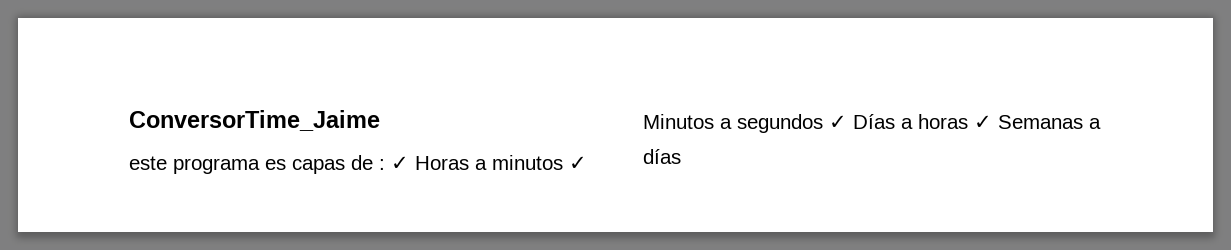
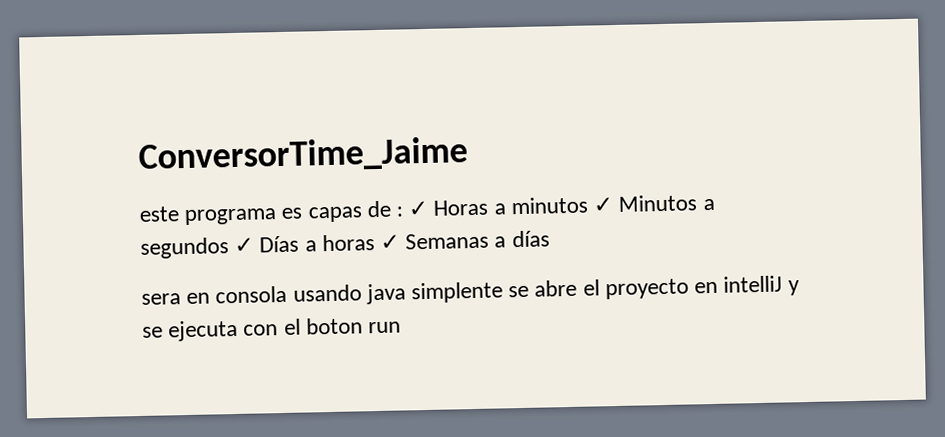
+ sera en consola usando java simplente se abre el proyecto en intelliJ y se ejecuta con el boton run

